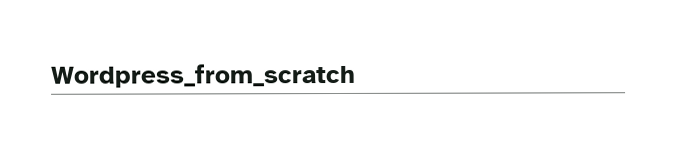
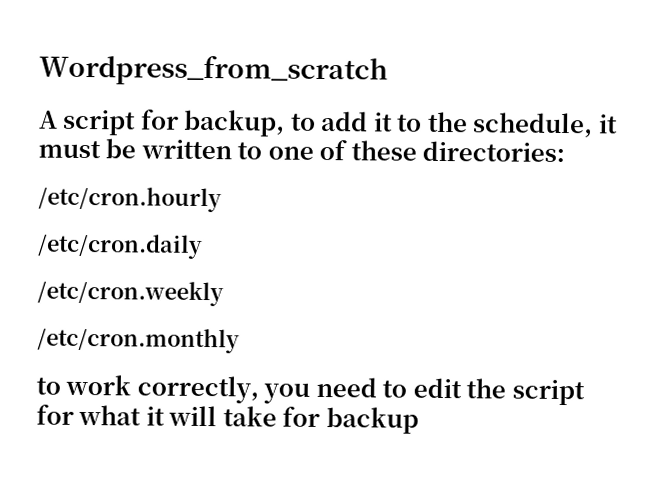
+ А script for backup, to add it to the schedule, it must be written to one of these directories:
+ /etc/cron.hourly
+ /etc/cron.daily
+ /etc/cron.weekly
+ /etc/cron.monthly
+ to work correctly, you need to edit the script for what it will take for backup

